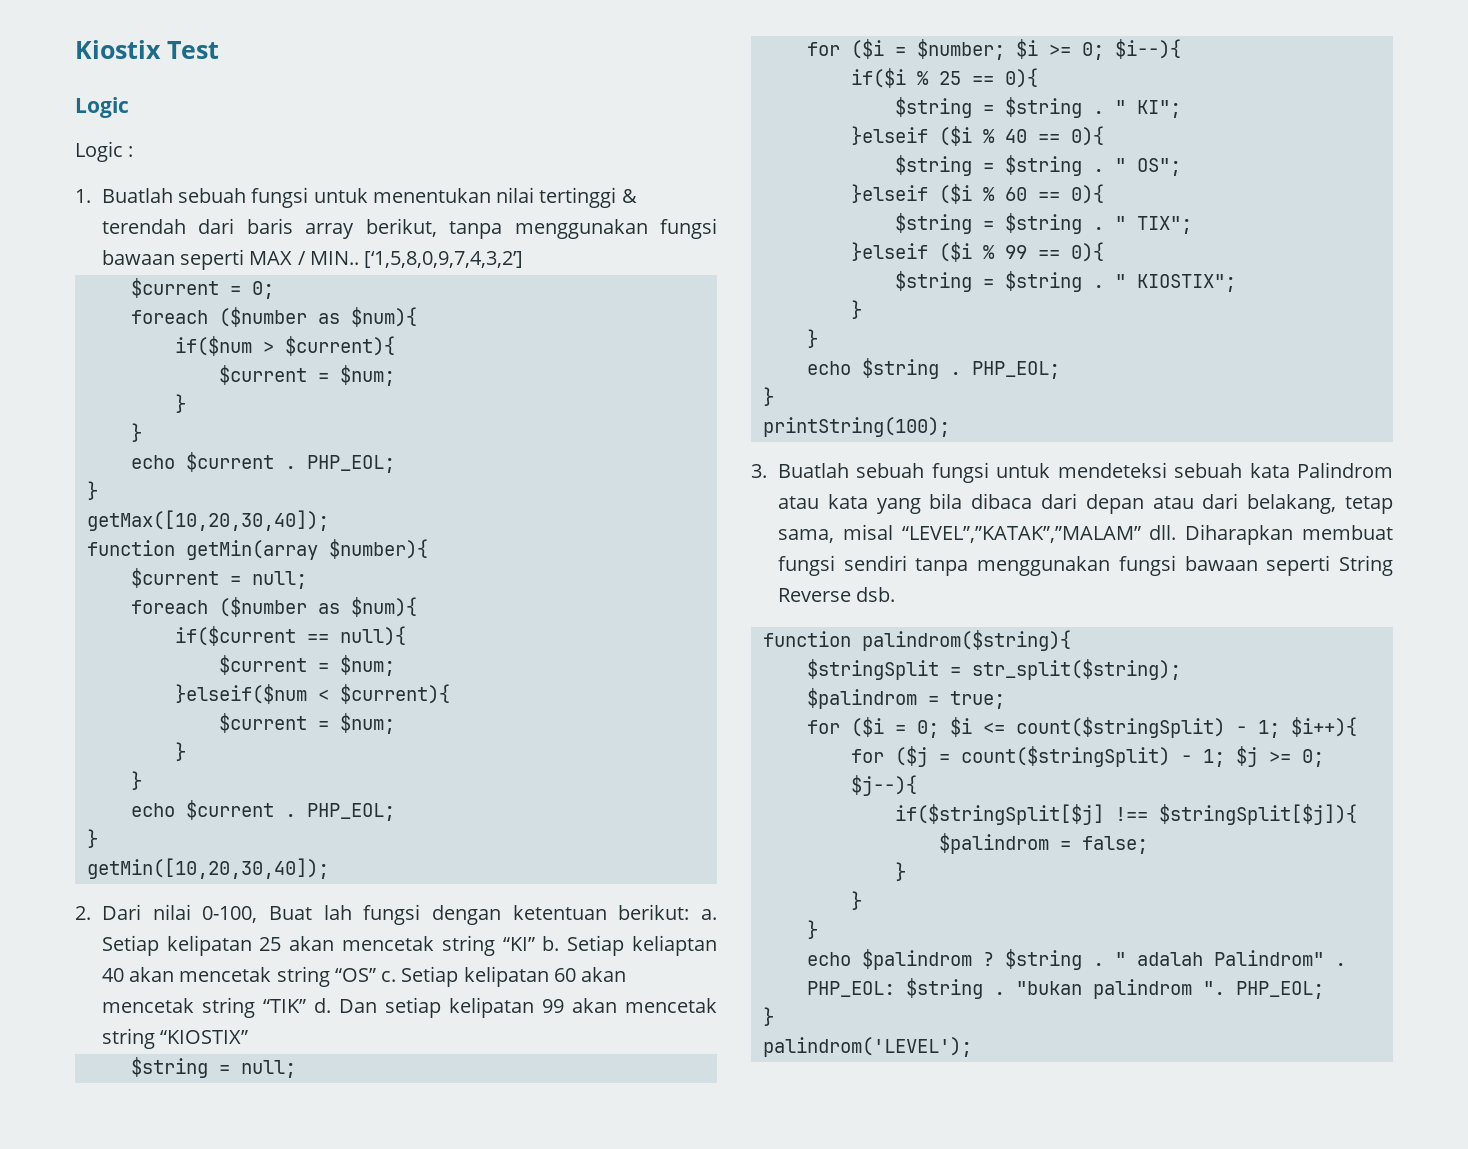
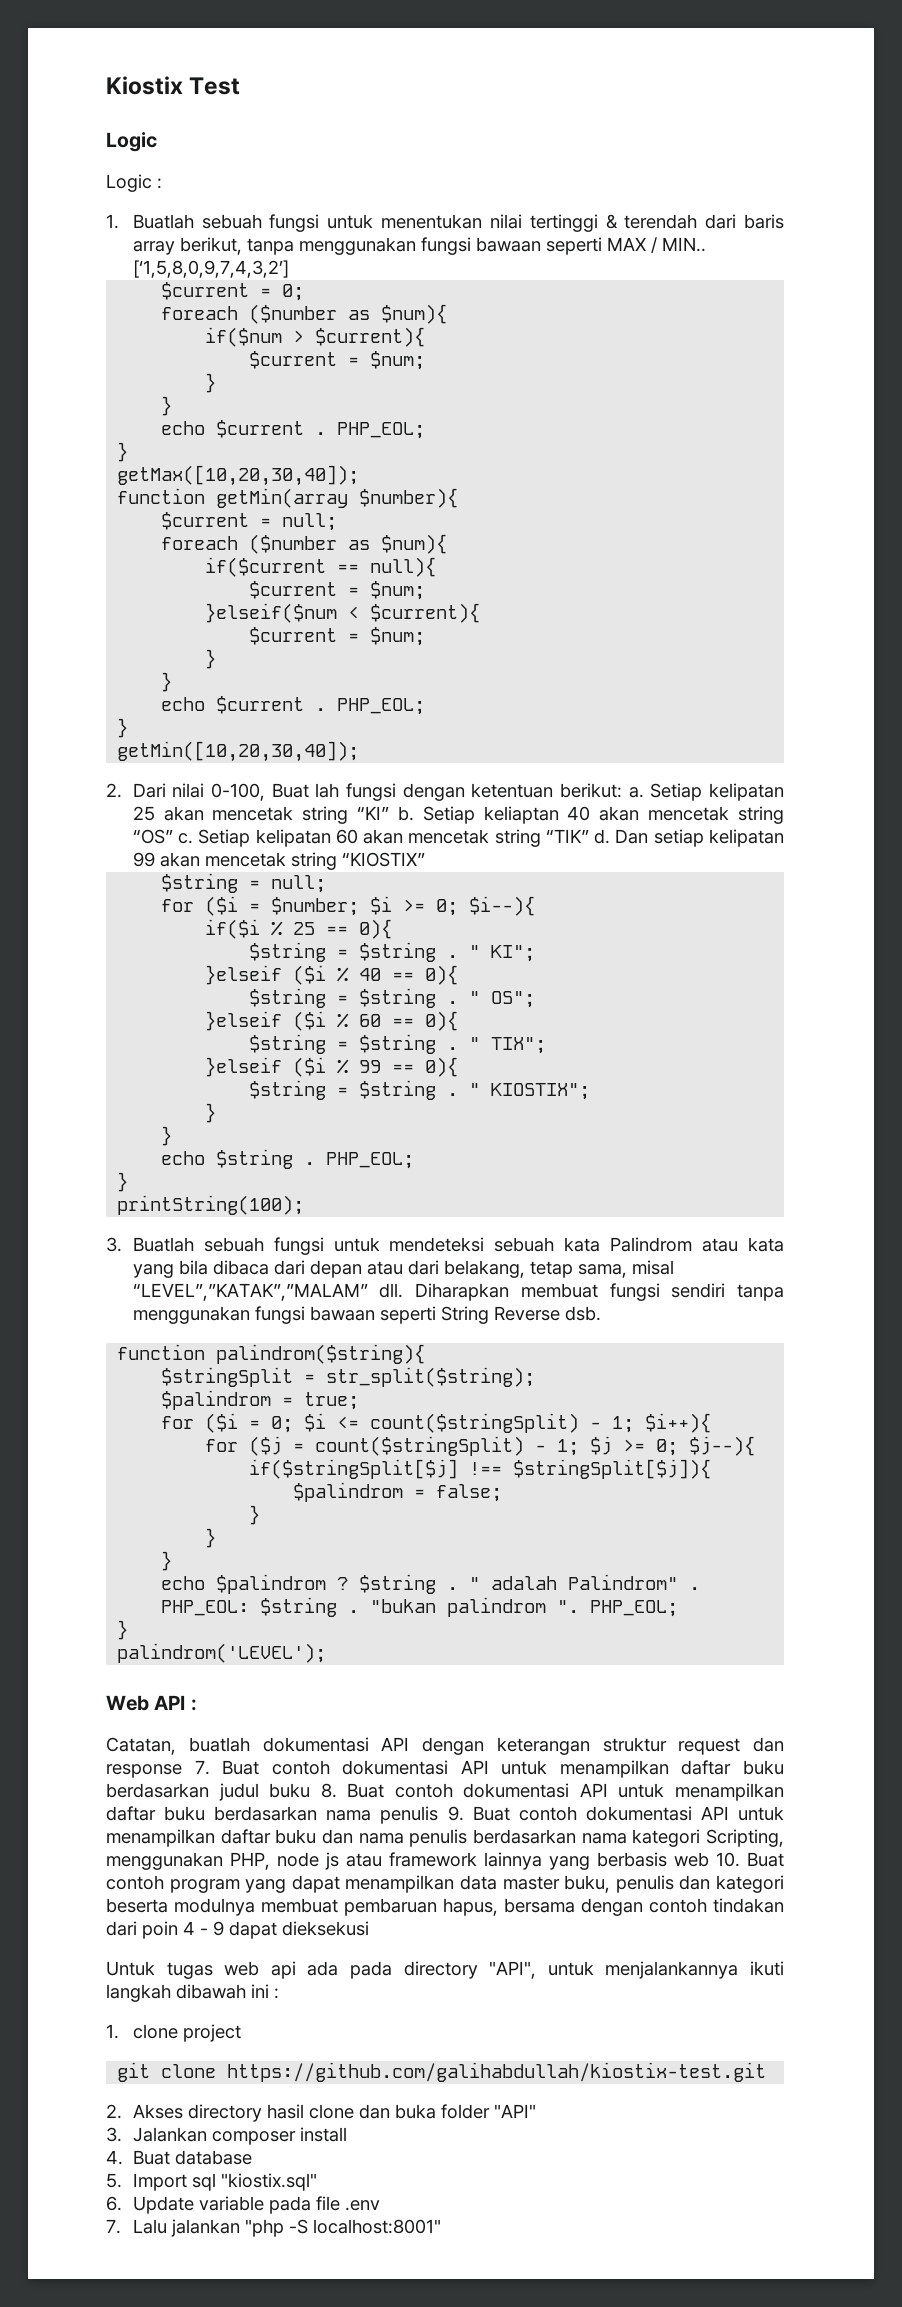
+ Web API :
+ Catatan, buatlah dokumentasi API dengan keterangan struktur request dan response 7. Buat contoh dokumentasi API untuk menampilkan daftar buku berdasarkan judul buku 8. Buat contoh dokumentasi API untuk menampilkan daftar buku berdasarkan nama penulis 9. Buat contoh dokumentasi API untuk menampilkan daftar buku dan nama penulis berdasarkan nama kategori Scripting, menggunakan PHP, node js atau framework lainnya yang berbasis web 10. Buat contoh program yang dapat menampilkan data master buku, penulis dan kategori beserta modulnya membuat pembaruan hapus, bersama dengan contoh tindakan dari poin 4 - 9 dapat dieksekusi
+ Untuk tugas web api ada pada directory "API", untuk menjalankannya ikuti langkah dibawah ini :
+ 1. clone project
+ git clone https://github.com/galihabdullah/kiostix-test.git
+ 2. Akses directory hasil clone dan buka folder "API"
+ 3. Jalankan composer install
+ 4. Buat database
+ 5. Import sql "kiostix.sql"
+ 6. Update variable pada file .env
+ 7. Lalu jalankan "php -S localhost:8001"

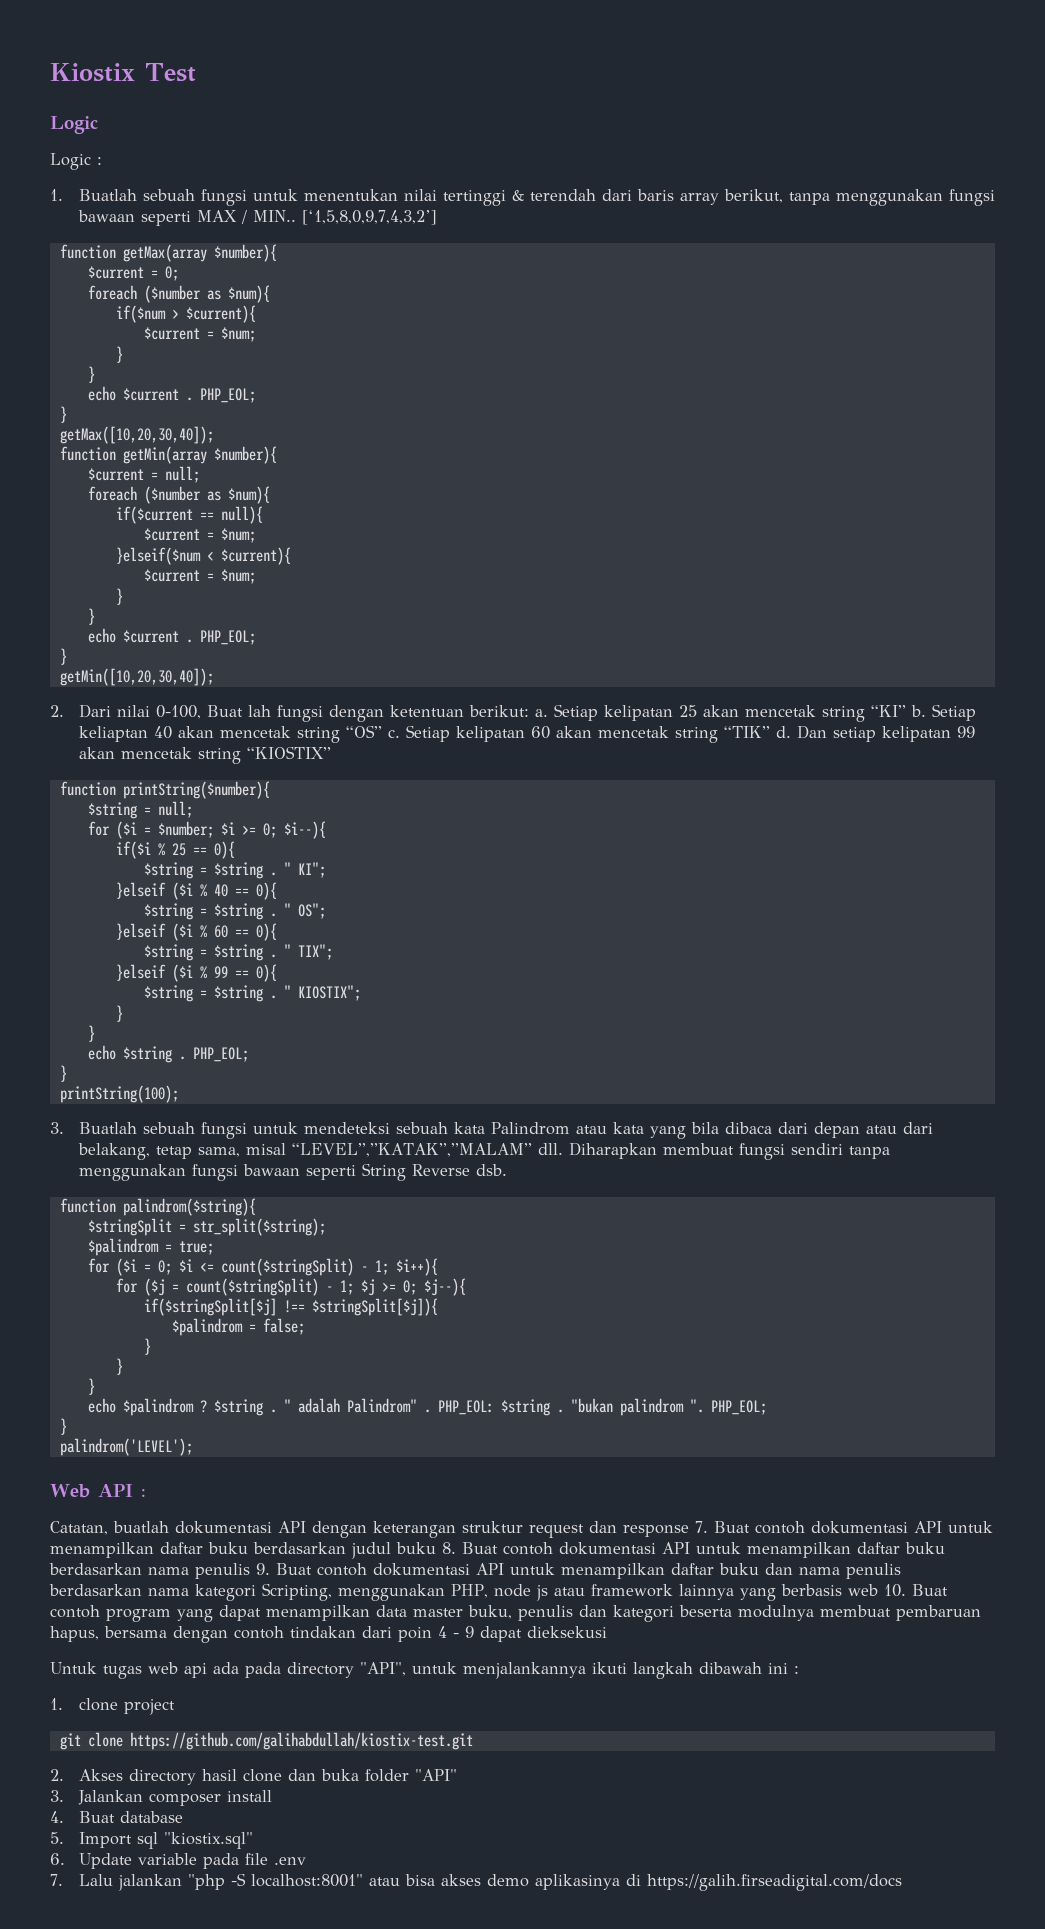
+ function getMax(array $number){
+ function printString($number){
- 7. Lalu jalankan "php -S localhost:8001"
+ 7. Lalu jalankan "php -S localhost:8001" atau bisa akses demo aplikasinya di https://galih.firseadigital.com/docs

